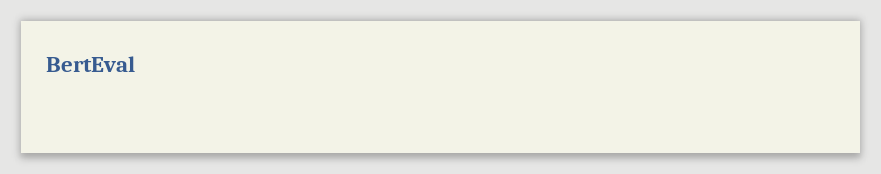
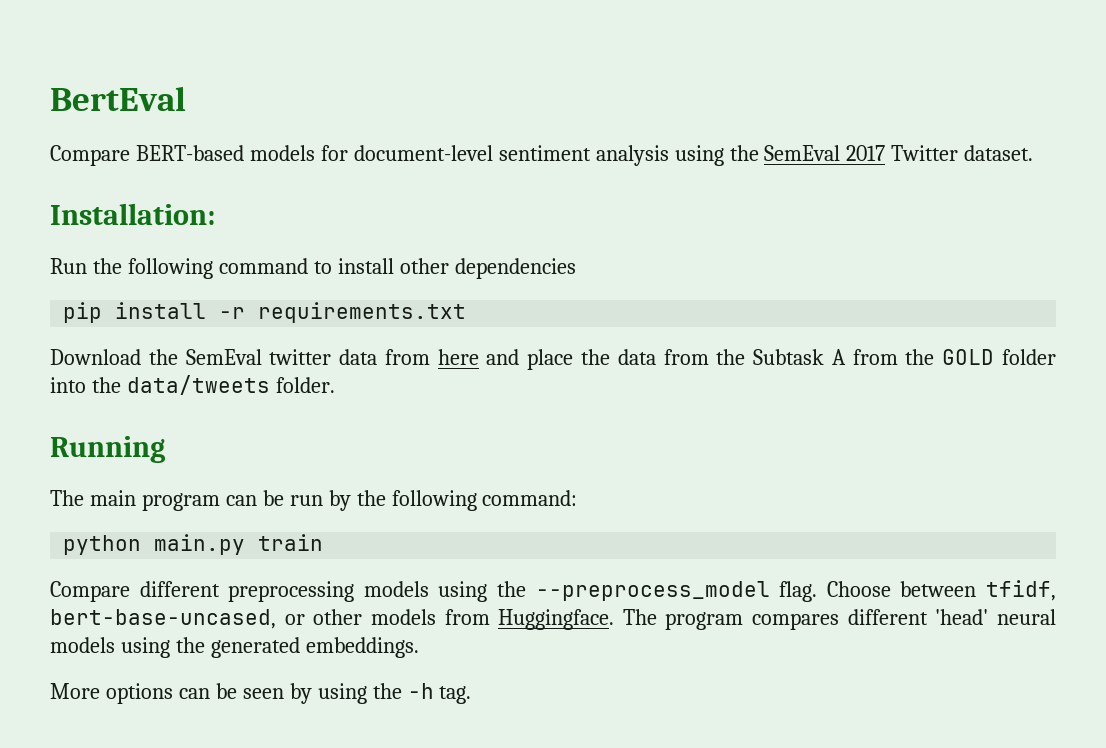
+ Compare BERT-based models for document-level sentiment analysis using the SemEval 2017 Twitter dataset.
+ Installation:
+ Run the following command to install other dependencies
+ pip install -r requirements.txt
+ Download the SemEval twitter data from here and place the data from the Subtask A from the GOLD folder into the data/tweets folder.
+ Running
+ The main program can be run by the following command:
+ python main.py train
+ Compare different preprocessing models using the --preprocess_model flag. Choose between tfidf, bert-base-uncased, or other models from Huggingface. The program compares different 'head' neural models using the generated embeddings.
+ More options can be seen by using the -h tag.

